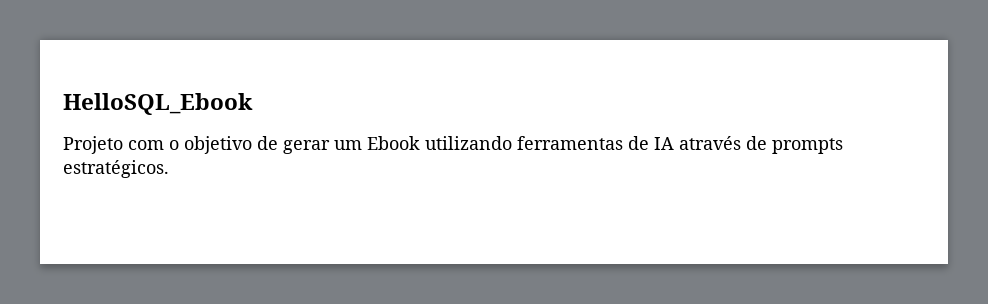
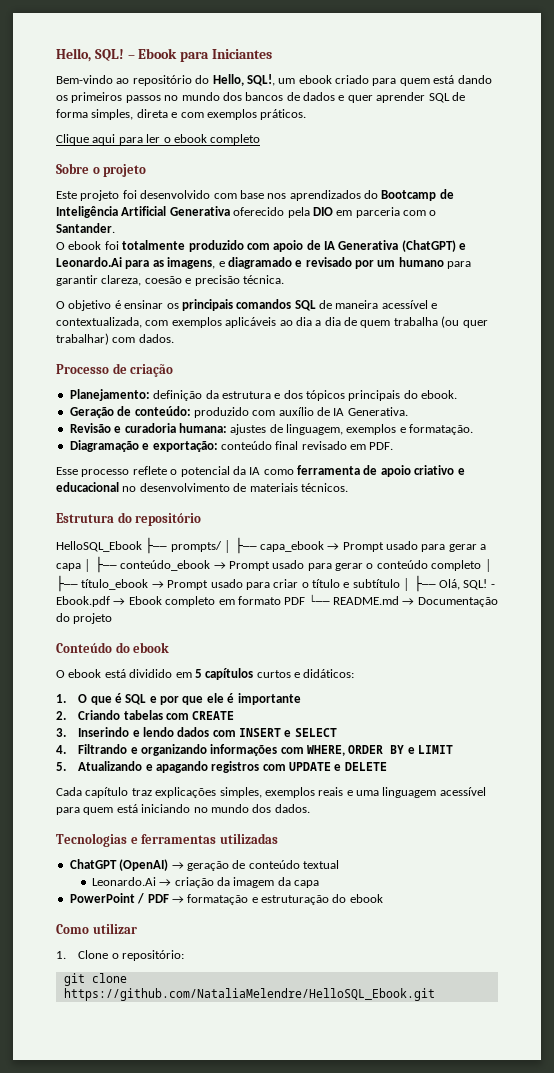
- HelloSQL_Ebook
- Projeto com o objetivo de gerar um Ebook utilizando ferramentas de IA através de prompts estratégicos.
+ Hello, SQL! – Ebook para Iniciantes
+ Bem-vindo ao repositório do Hello, SQL!, um ebook criado para quem está dando os primeiros passos no mundo dos bancos de dados e quer aprender SQL de forma simples, direta e com exemplos práticos.
+ Clique aqui para ler o ebook completo
+ Sobre o projeto
+ Este projeto foi desenvolvido com base nos aprendizados do Bootcamp de Inteligência Artificial Generativa oferecido pela DIO em parceria com o Santander.
+ O ebook foi totalmente produzido com apoio de IA Generativa (ChatGPT) e Leonardo.Ai para as imagens, e diagramado e revisado por um humano para garantir clareza, coesão e precisão técnica.
+ O objetivo é ensinar os principais comandos SQL de maneira acessível e contextualizada, com exemplos aplicáveis ao dia a dia de quem trabalha (ou quer trabalhar) com dados.
+ Processo de criação
+ Planejamento: definição da estrutura e dos tópicos principais do ebook.
+ Geração de conteúdo: produzido com auxílio de IA Generativa.
+ Revisão e curadoria humana: ajustes de linguagem, exemplos e formatação.
+ Diagramação e exportação: conteúdo final revisado em PDF.
+ Esse processo reflete o potencial da IA como ferramenta de apoio criativo e educacional no desenvolvimento de materiais técnicos.
+ Estrutura do repositório
+ HelloSQL_Ebook ├── prompts/ │ ├── capa_ebook → Prompt usado para gerar a capa │ ├── conteúdo_ebook → Prompt usado para gerar o conteúdo completo │ ├── título_ebook → Prompt usado para criar o título e subtítulo │ ├── Olá, SQL! - Ebook.pdf → Ebook completo em formato PDF └── README.md → Documentação do projeto
+ Conteúdo do ebook
+ O ebook está dividido em 5 capítulos curtos e didáticos:
+ 1. O que é SQL e por que ele é importante
+ 2. Criando tabelas com CREATE
+ 3. Inserindo e lendo dados com INSERT e SELECT
+ 4. Filtrando e organizando informações com WHERE, ORDER BY e LIMIT
+ 5. Atualizando e apagando registros com UPDATE e DELETE
+ Cada capítulo traz explicações simples, exemplos reais e uma linguagem acessível para quem está iniciando no mundo dos dados.
+ Tecnologias e ferramentas utilizadas
+ ChatGPT (OpenAI) → geração de conteúdo textual
+ Leonardo.Ai → criação da imagem da capa
+ PowerPoint / PDF → formatação e estruturação do ebook
+ Como utilizar
+ 1. Clone o repositório:
+ git clone https://github.com/NataliaMelendre/HelloSQL_Ebook.git

